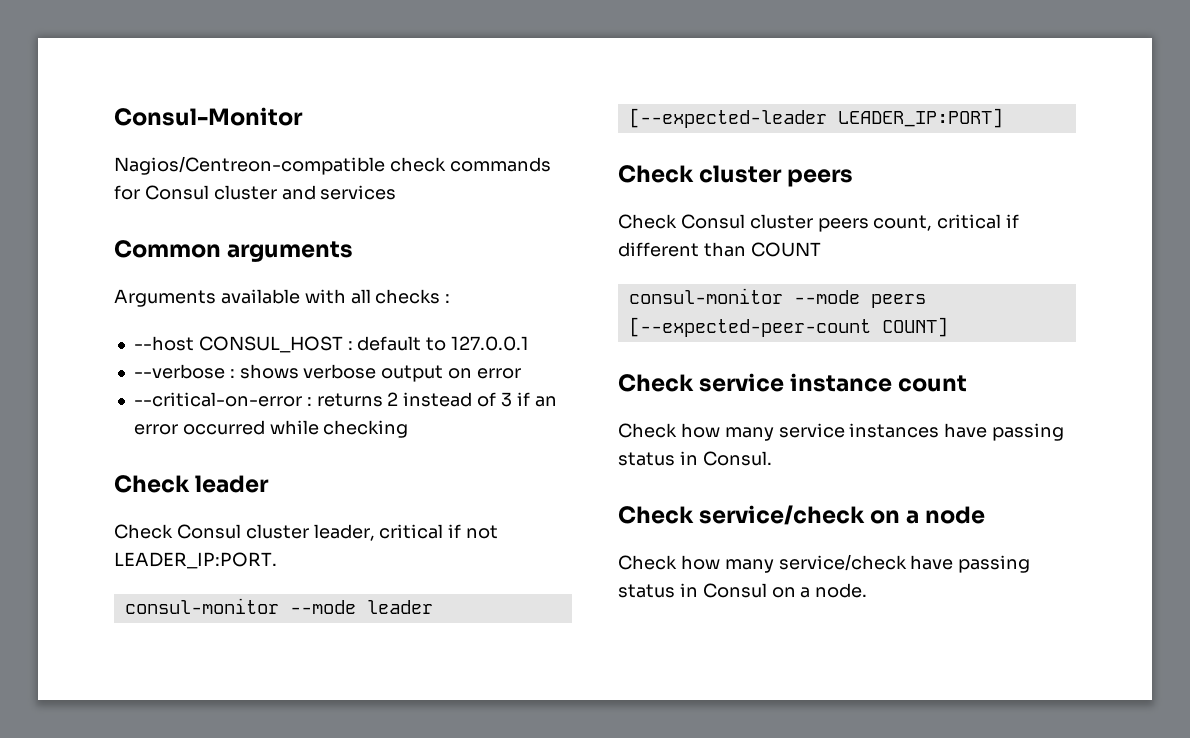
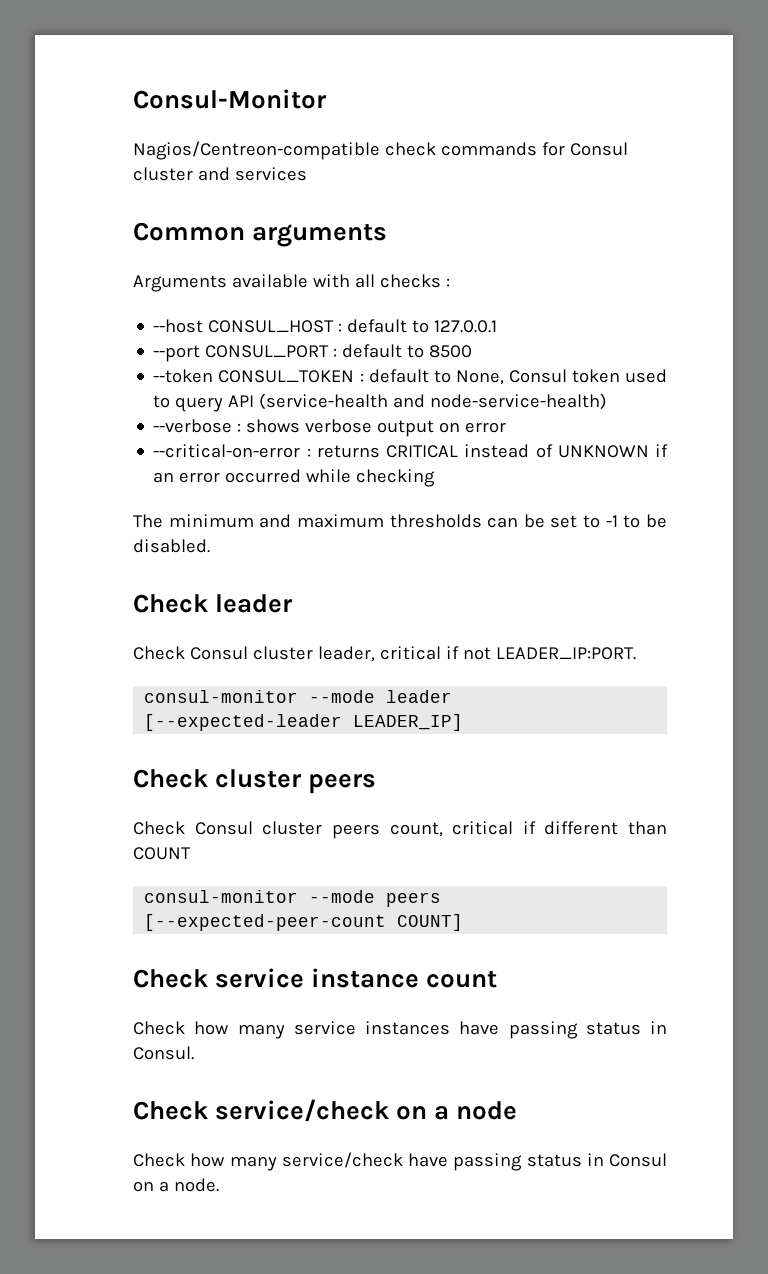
+ --port CONSUL_PORT : default to 8500
+ --token CONSUL_TOKEN : default to None, Consul token used to query API (service-health and node-service-health)
- --critical-on-error : returns 2 instead of 3 if an error occurred while checking
+ --critical-on-error : returns CRITICAL instead of UNKNOWN if an error occurred while checking
+ The minimum and maximum thresholds can be set to -1 to be disabled.
- consul-monitor --mode leader [--expected-leader LEADER_IP:PORT]
+ consul-monitor --mode leader [--expected-leader LEADER_IP]

